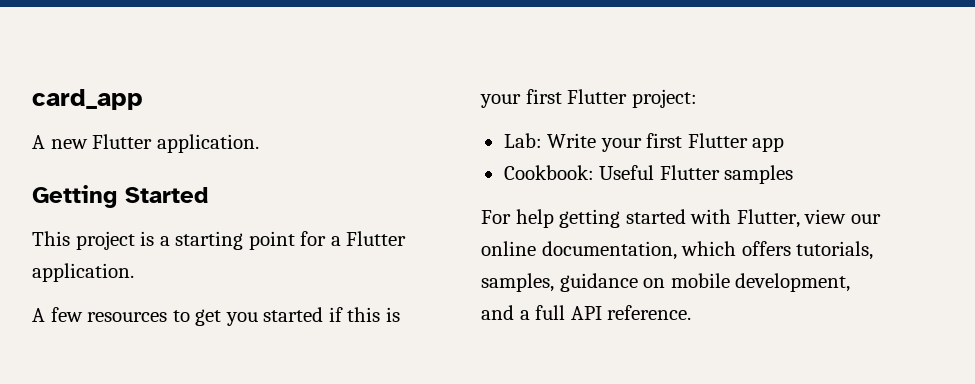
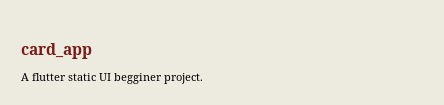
- A new Flutter application.
- Getting Started
- This project is a starting point for a Flutter application.
- A few resources to get you started if this is your first Flutter project:
- Lab: Write your first Flutter app
- Cookbook: Useful Flutter samples
- For help getting started with Flutter, view our online documentation, which offers tutorials, samples, guidance on mobile development, and a full API reference.
+ A flutter static UI begginer project.

